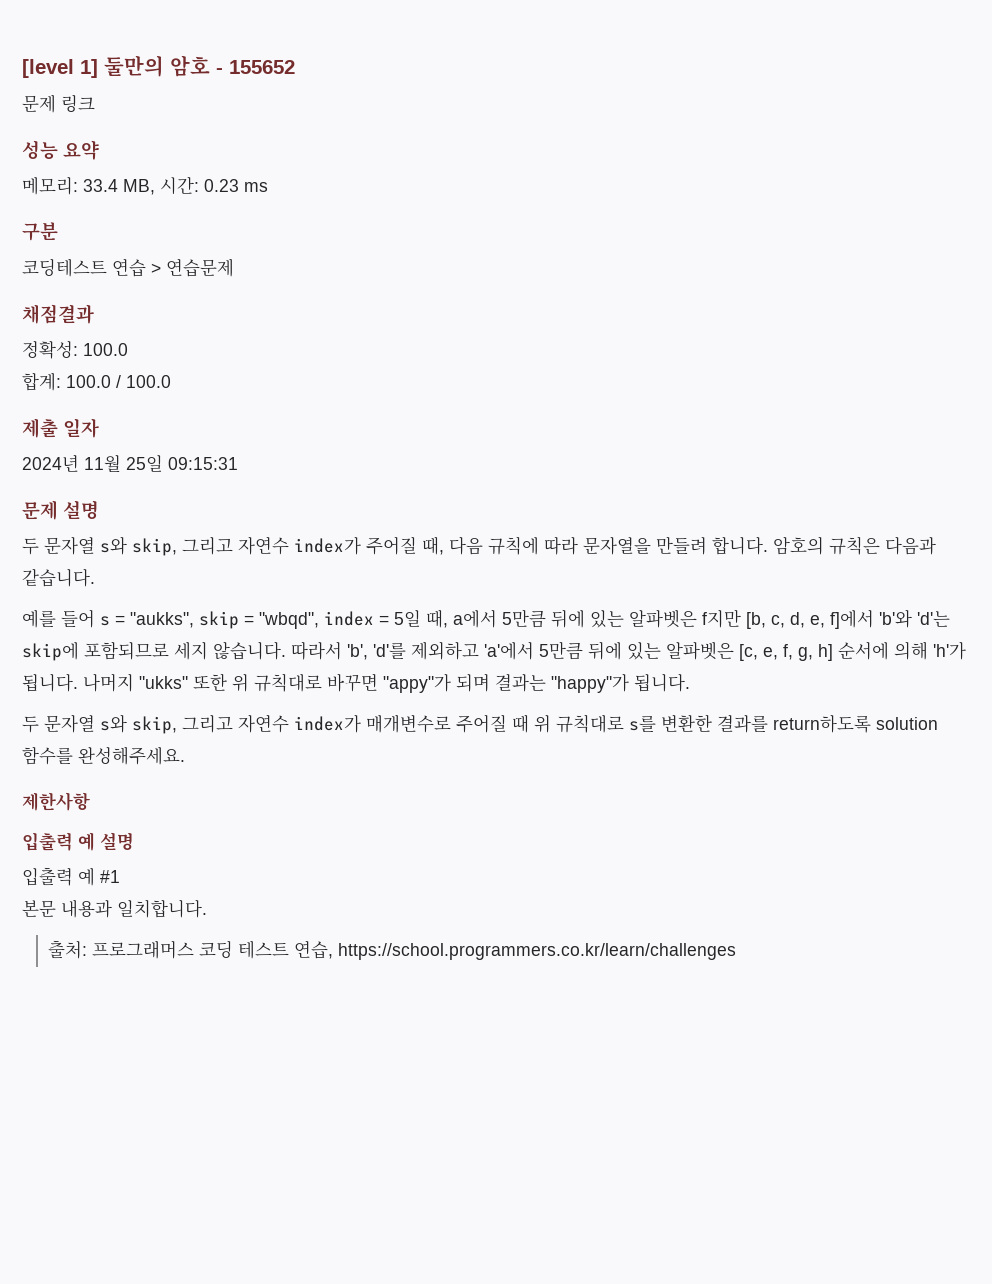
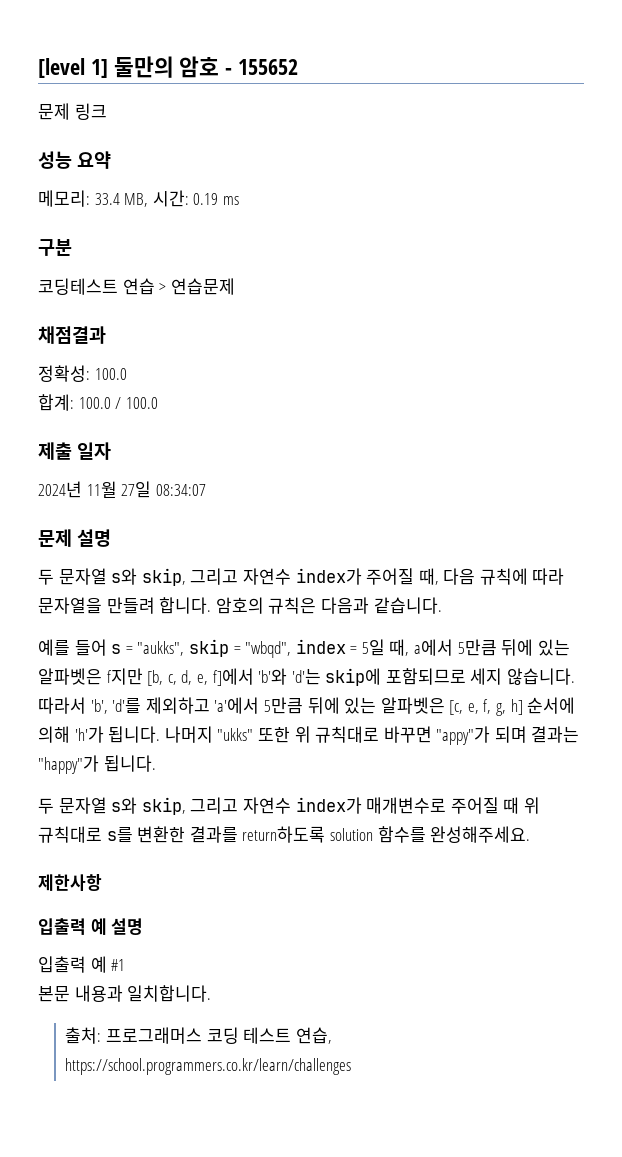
- 메모리: 33.4 MB, 시간: 0.23 ms
+ 메모리: 33.4 MB, 시간: 0.19 ms
- 2024년 11월 25일 09:15:31
+ 2024년 11월 27일 08:34:07

